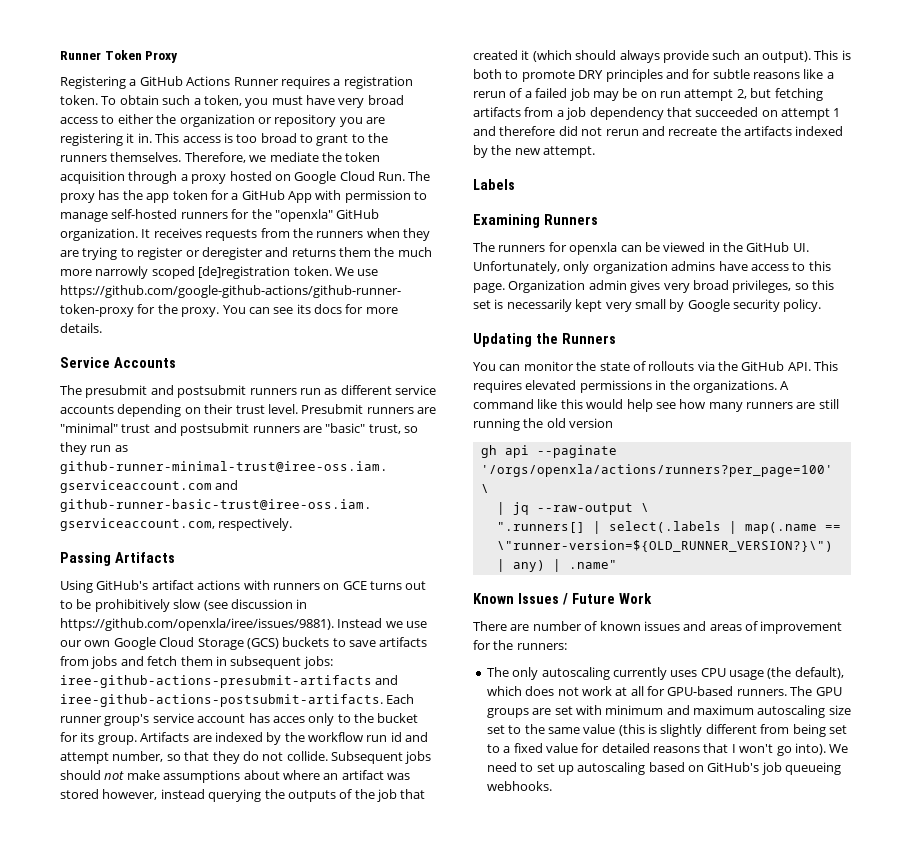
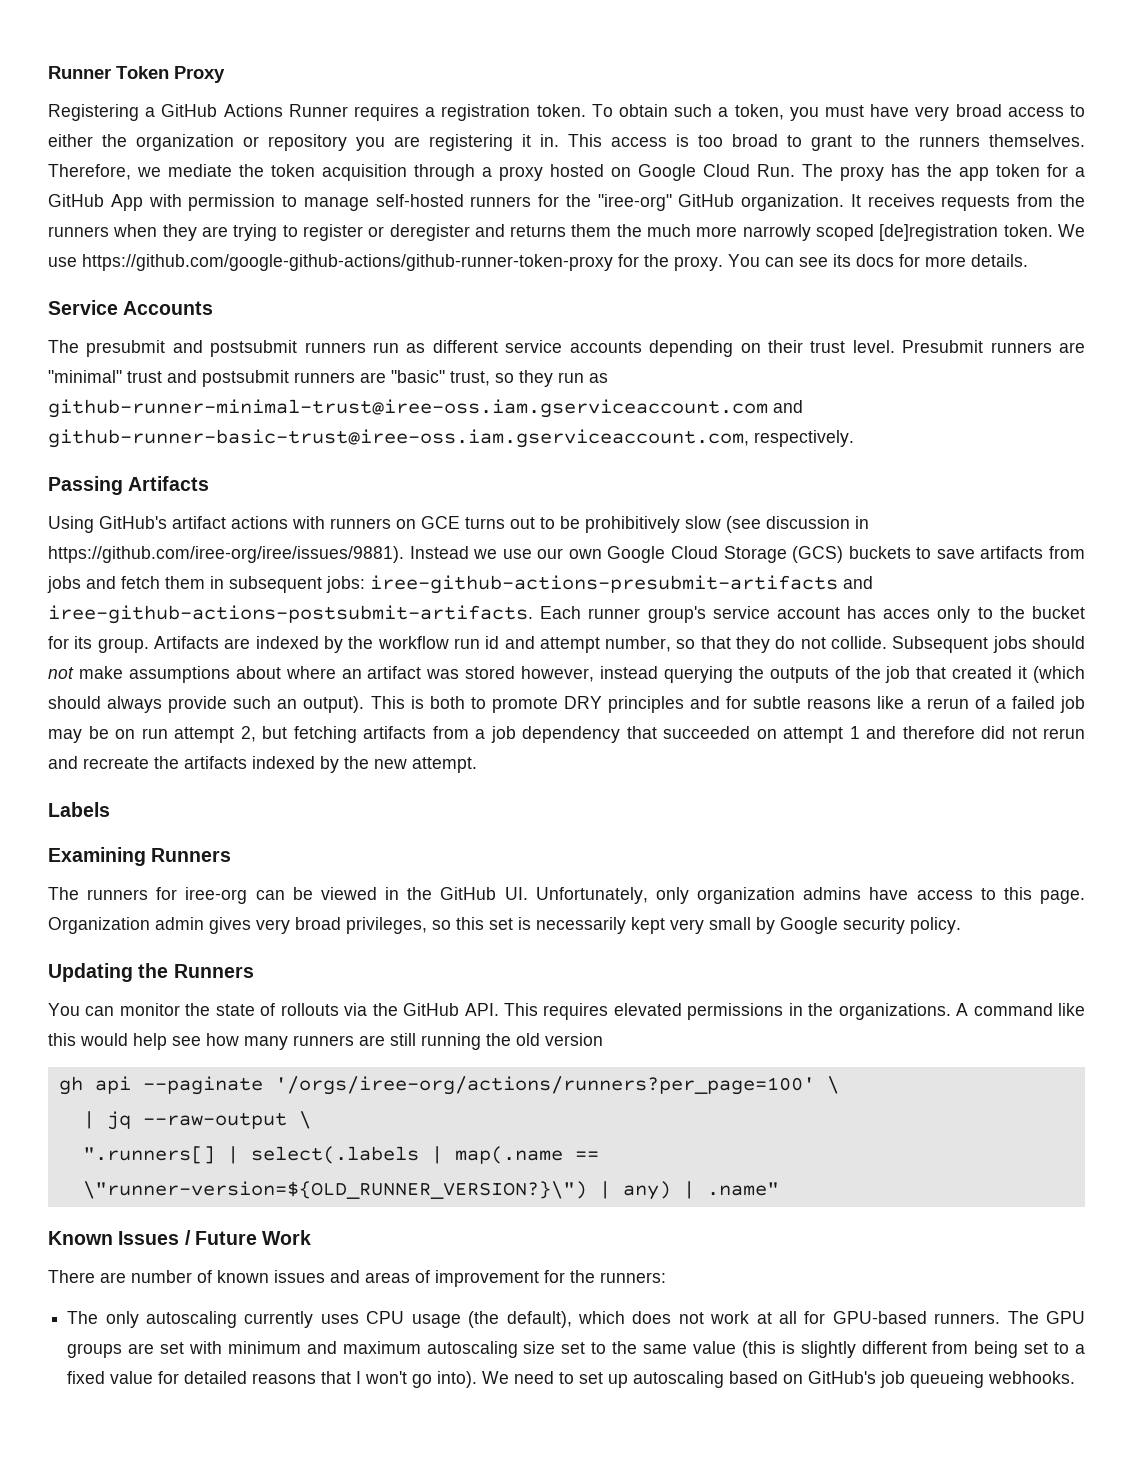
- Therefore, we mediate the token acquisition through a proxy hosted on Google Cloud Run. The proxy has the app token for a GitHub App with permission to manage self-hosted runners for the "openxla" GitHub organization.
+ Therefore, we mediate the token acquisition through a proxy hosted on Google Cloud Run. The proxy has the app token for a GitHub App with permission to manage self-hosted runners for the "iree-org" GitHub organization.
- Using GitHub's artifact actions with runners on GCE turns out to be prohibitively slow (see discussion in https://github.com/openxla/iree/issues/9881). Instead we use our own Google Cloud Storage (GCS) buckets to save artifacts from jobs and fetch them in subsequent jobs: iree-github-actions-presubmit-artifacts and iree-github-actions-postsubmit-artifacts.
+ Using GitHub's artifact actions with runners on GCE turns out to be prohibitively slow (see discussion in https://github.com/iree-org/iree/issues/9881). Instead we use our own Google Cloud Storage (GCS) buckets to save artifacts from jobs and fetch them in subsequent jobs: iree-github-actions-presubmit-artifacts and iree-github-actions-postsubmit-artifacts.
- The runners for openxla can be viewed in the GitHub UI. Unfortunately, only organization admins have access to this page.
+ The runners for iree-org can be viewed in the GitHub UI. Unfortunately, only organization admins have access to this page.
- gh api --paginate '/orgs/openxla/actions/runners?per_page=100' \
+ gh api --paginate '/orgs/iree-org/actions/runners?per_page=100' \

